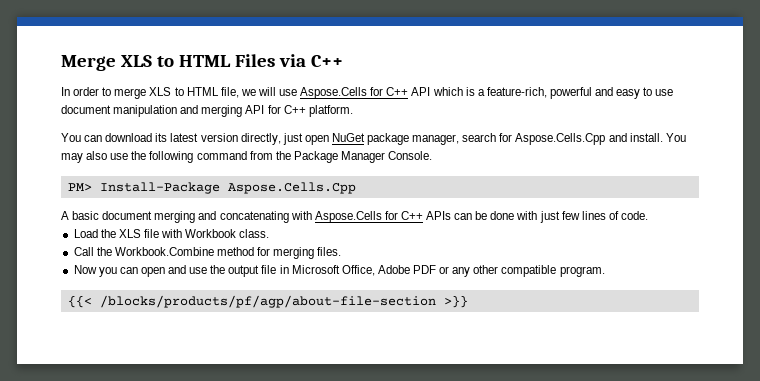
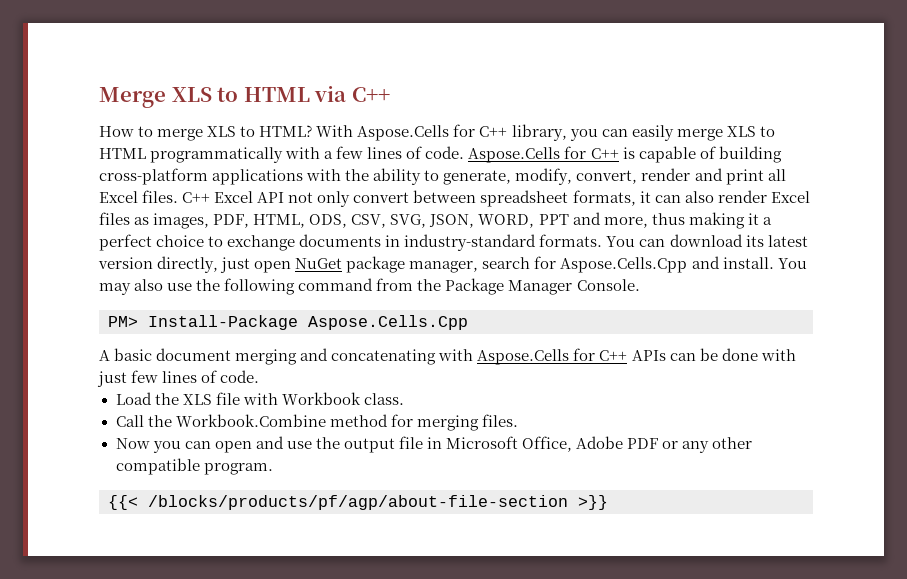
- Merge XLS to HTML Files via C++
+ Merge XLS to HTML via C++
- In order to merge XLS to HTML file, we will use Aspose.Cells for C++ API which is a feature-rich, powerful and easy to use document manipulation and merging API for C++ platform.
- You can download its latest version directly, just open NuGet package manager, search for Aspose.Cells.Cpp and install.
+ How to merge XLS to HTML? With Aspose.Cells for C++ library, you can easily merge XLS to HTML programmatically with a few lines of code. Aspose.Cells for C++ is capable of building cross-platform applications with the ability to generate, modify, convert, render and print all Excel files. C++ Excel API not only convert between spreadsheet formats, it can also render Excel files as images, PDF, HTML, ODS, CSV, SVG, JSON, WORD, PPT and more, thus making it a perfect choice to exchange documents in industry-standard formats. You can download its latest version directly, just open NuGet package manager, search for Aspose.Cells.Cpp and install.

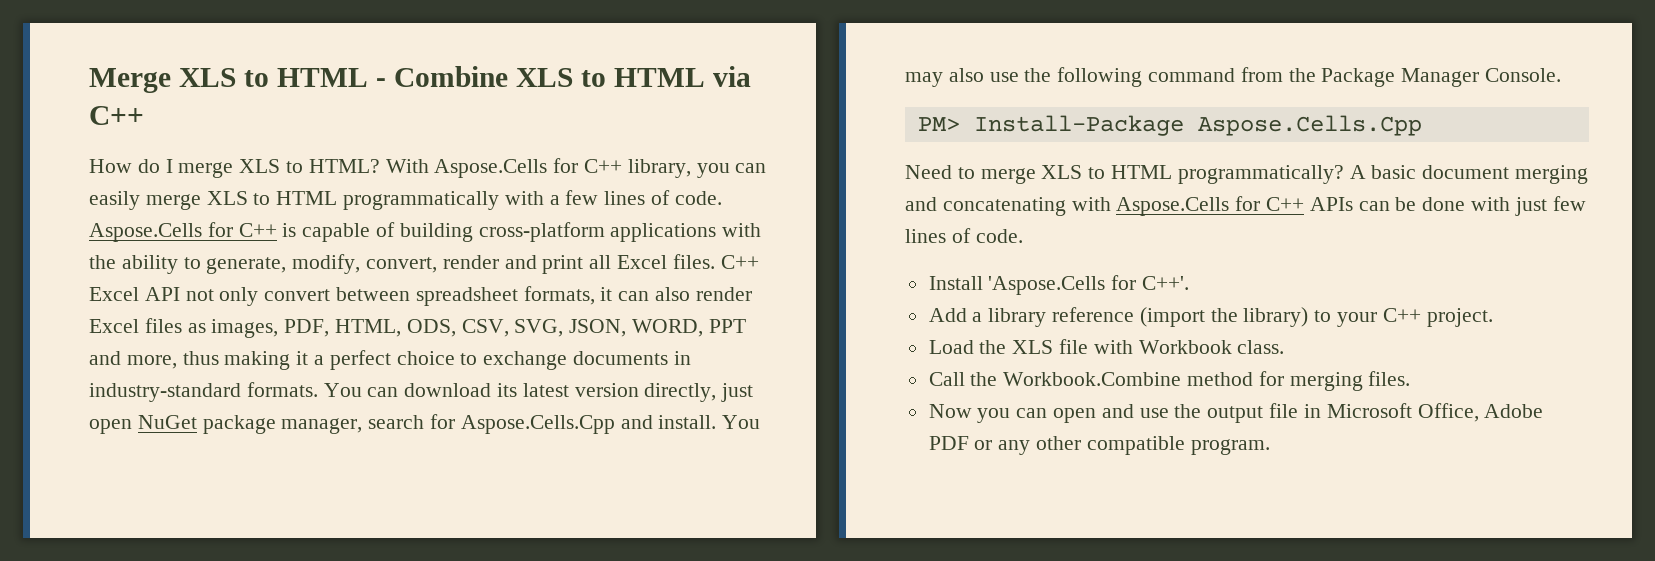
- Merge XLS to HTML via C++
+ Merge XLS to HTML - Combine XLS to HTML via C++
- How to merge XLS to HTML?
+ How do I merge XLS to HTML?
+ Need to merge XLS to HTML programmatically?
+ Install 'Aspose.Cells for C++'.
+ Add a library reference (import the library) to your C++ project.
- {{< /blocks/products/pf/agp/about-file-section >}}

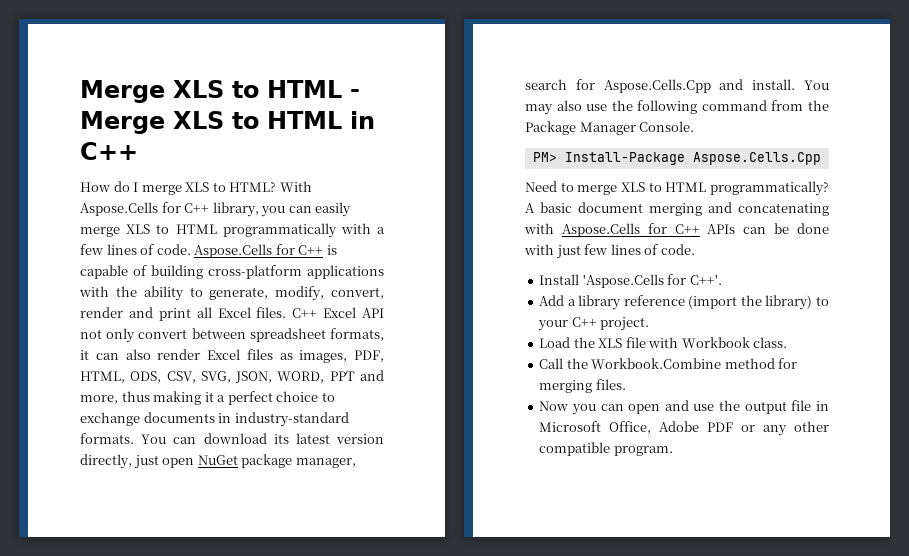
- Merge XLS to HTML - Combine XLS to HTML via C++
+ Merge XLS to HTML - Merge XLS to HTML in C++

